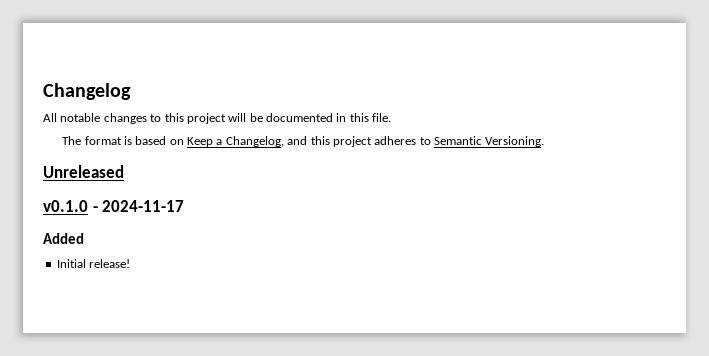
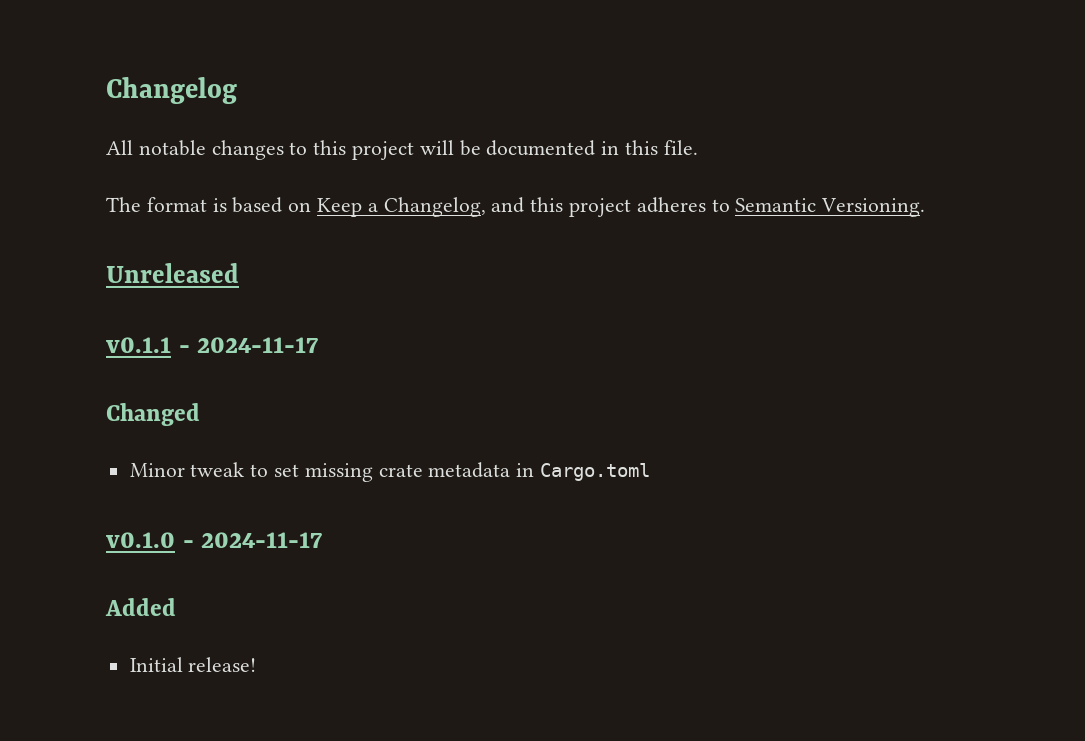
+ v0.1.1 - 2024-11-17
+ Changed
+ Minor tweak to set missing crate metadata in Cargo.toml

